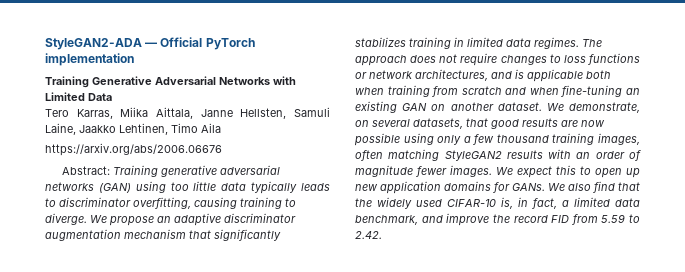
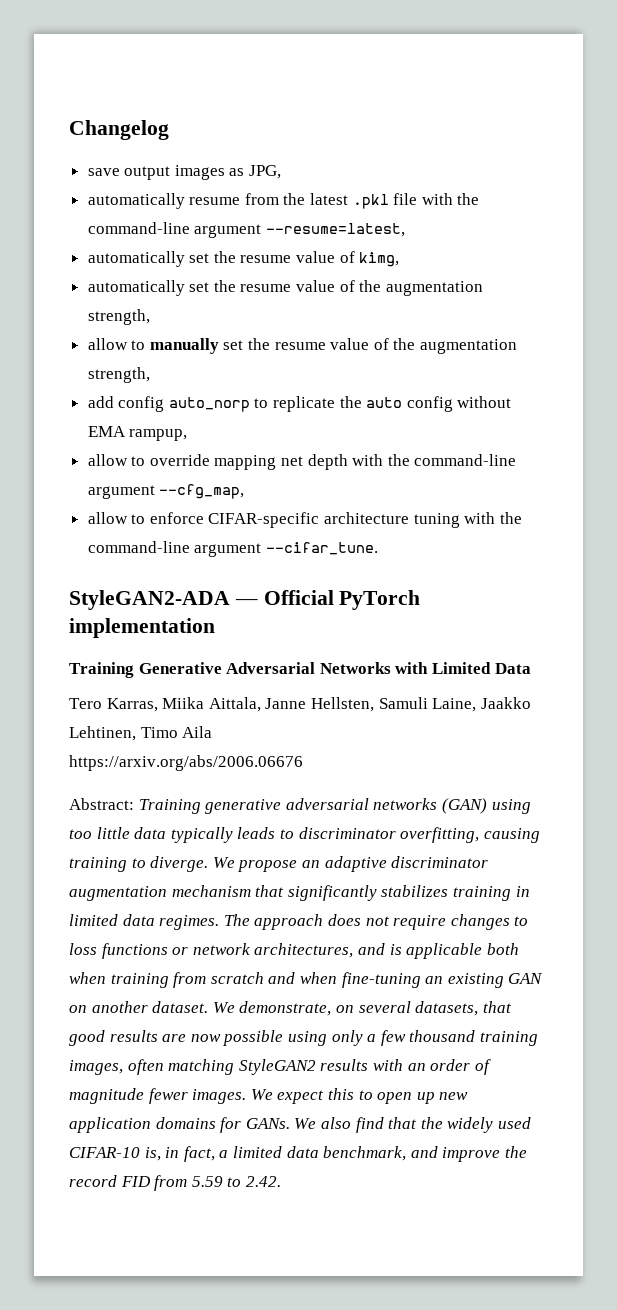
+ Changelog
+ save output images as JPG,
+ automatically resume from the latest .pkl file with the command-line argument --resume=latest,
+ automatically set the resume value of kimg,
+ automatically set the resume value of the augmentation strength,
+ allow to manually set the resume value of the augmentation strength,
+ add config auto_norp to replicate the auto config without EMA rampup,
+ allow to override mapping net depth with the command-line argument --cfg_map,
+ allow to enforce CIFAR-specific architecture tuning with the command-line argument --cifar_tune.

